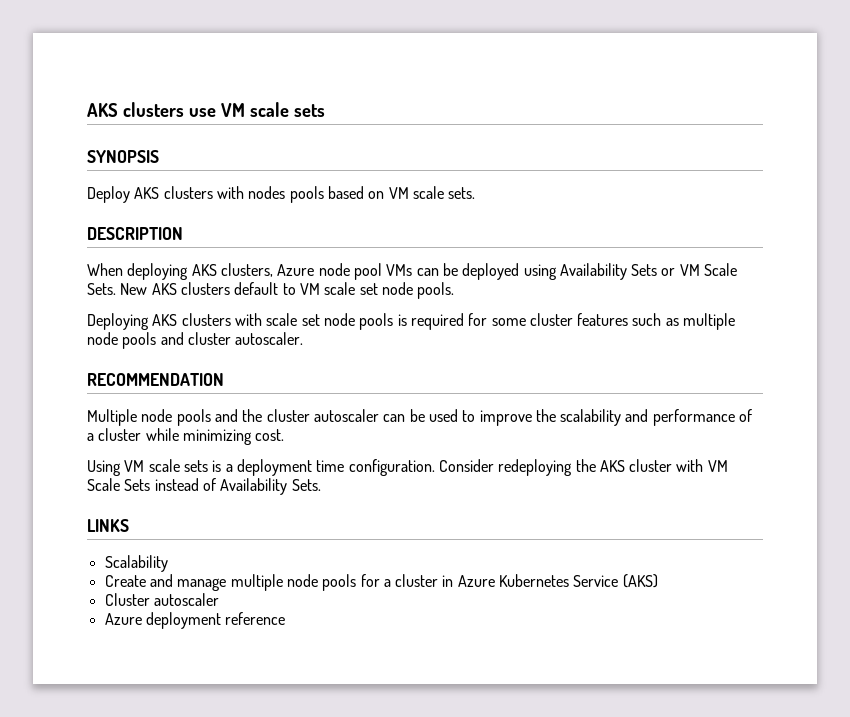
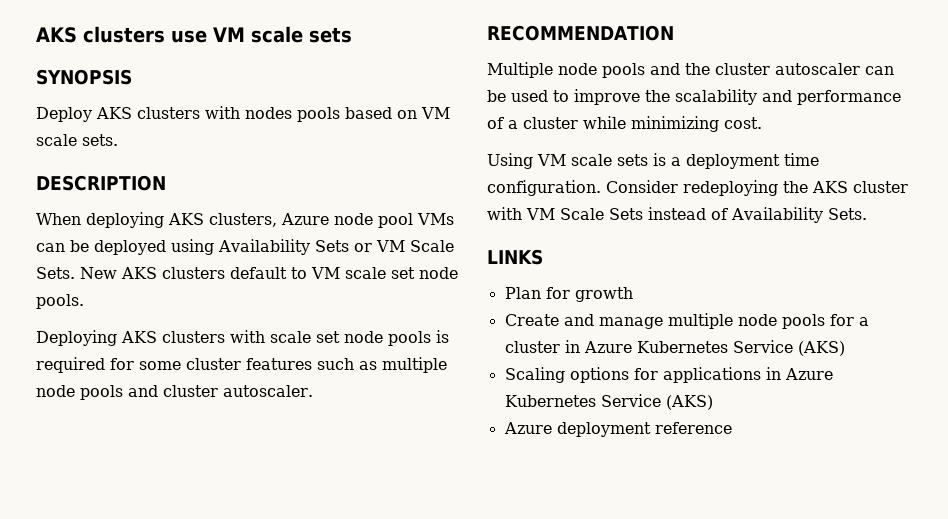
- Scalability
+ Plan for growth
- Cluster autoscaler
+ Scaling options for applications in Azure Kubernetes Service (AKS)

